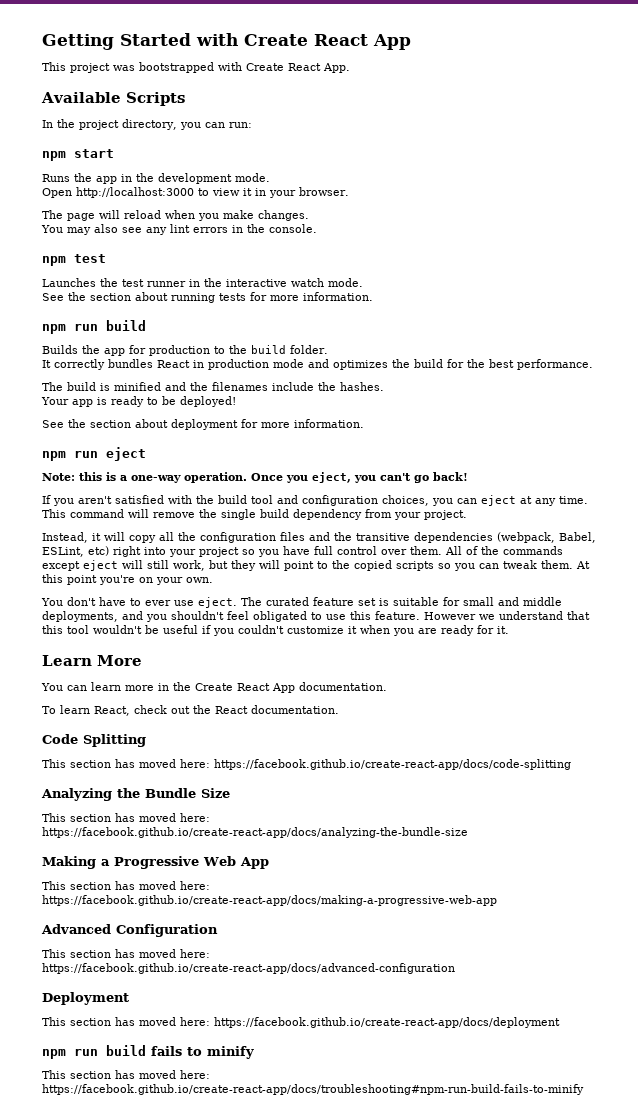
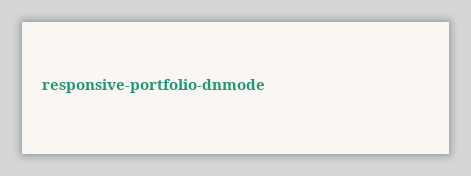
- Getting Started with Create React App
- This project was bootstrapped with Create React App.
- Available Scripts
- In the project directory, you can run:
- npm start
- Runs the app in the development mode.
- Open http://localhost:3000 to view it in your browser.
- The page will reload when you make changes.
- You may also see any lint errors in the console.
- npm test
- Launches the test runner in the interactive watch mode.
- See the section about running tests for more information.
- npm run build
- Builds the app for production to the build folder.
- It correctly bundles React in production mode and optimizes the build for the best performance.
- The build is minified and the filenames include the hashes.
- Your app is ready to be deployed!
- See the section about deployment for more information.
- npm run eject
- Note: this is a one-way operation. Once you eject, you can't go back!
- If you aren't satisfied with the build tool and configuration choices, you can eject at any time. This command will remove the single build dependency from your project.
- Instead, it will copy all the configuration files and the transitive dependencies (webpack, Babel, ESLint, etc) right into your project so you have full control over them. All of the commands except eject will still work, but they will point to the copied scripts so you can tweak them. At this point you're on your own.
- You don't have to ever use eject. The curated feature set is suitable for small and middle deployments, and you shouldn't feel obligated to use this feature. However we understand that this tool wouldn't be useful if you couldn't customize it when you are ready for it.
- Learn More
- You can learn more in the Create React App documentation.
- To learn React, check out the React documentation.
- Code Splitting
- This section has moved here: https://facebook.github.io/create-react-app/docs/code-splitting
- Analyzing the Bundle Size
- This section has moved here: https://facebook.github.io/create-react-app/docs/analyzing-the-bundle-size
- Making a Progressive Web App
- This section has moved here: https://facebook.github.io/create-react-app/docs/making-a-progressive-web-app
- Advanced Configuration
- This section has moved here: https://facebook.github.io/create-react-app/docs/advanced-configuration
- Deployment
- This section has moved here: https://facebook.github.io/create-react-app/docs/deployment
- npm run build fails to minify
- This section has moved here: https://facebook.github.io/create-react-app/docs/troubleshooting#npm-run-build-fails-to-minify
+ responsive-portfolio-dnmode

